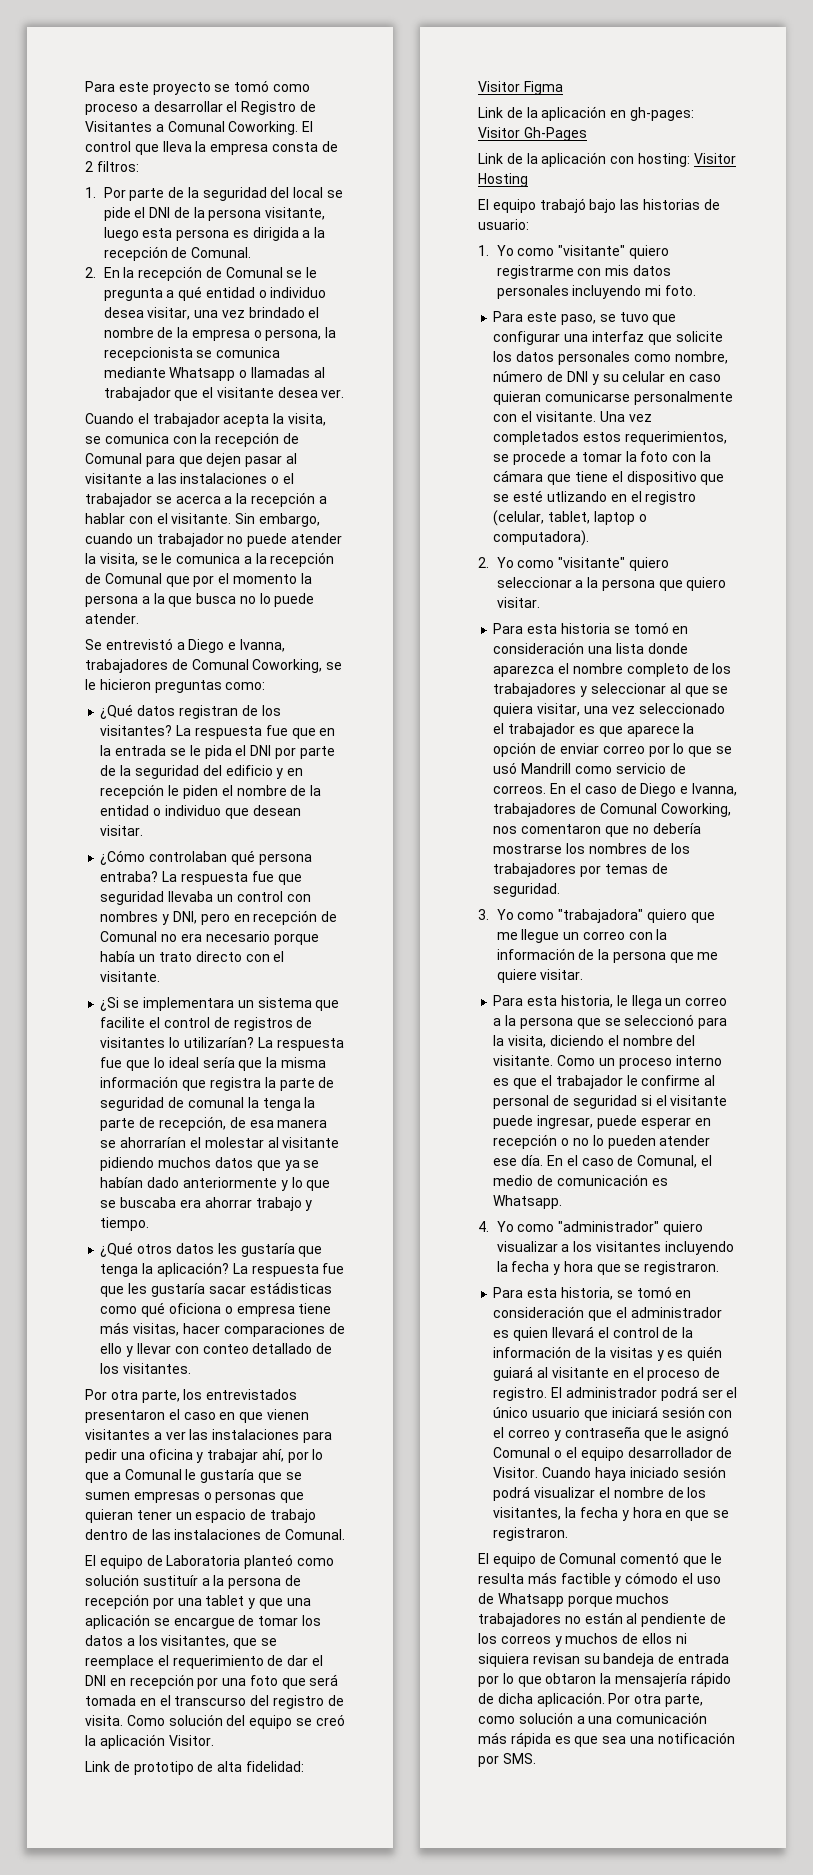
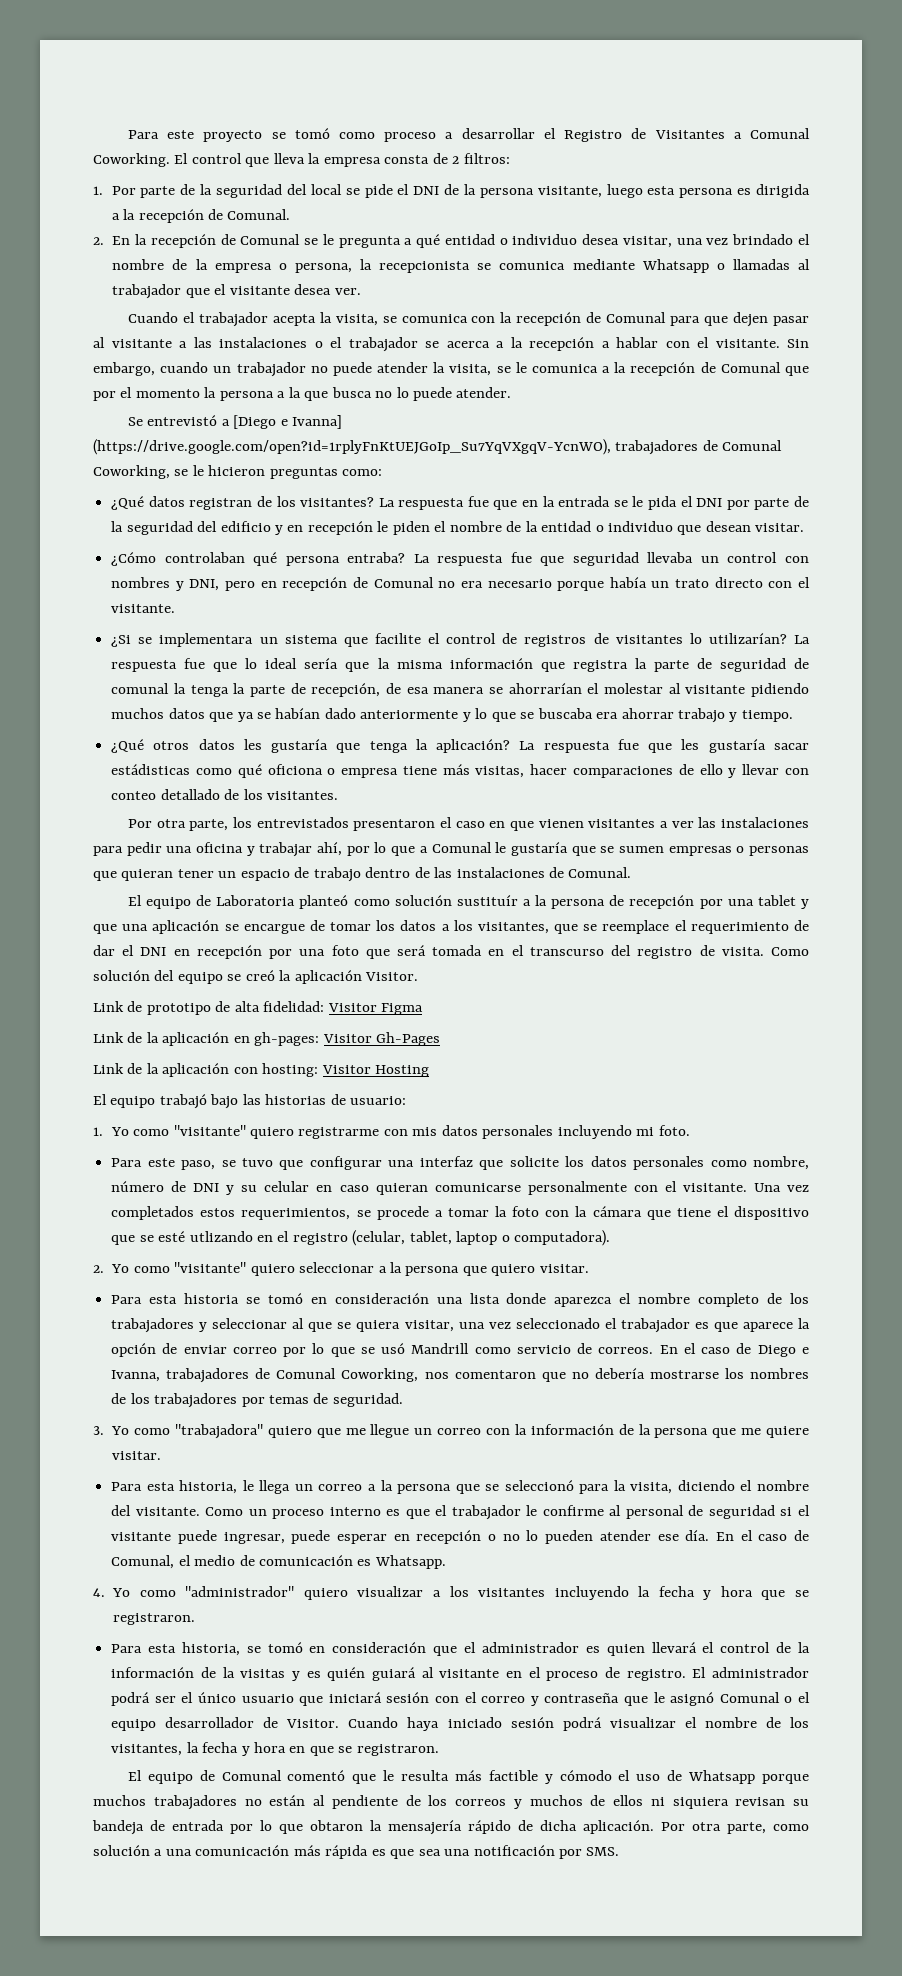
- Se entrevistó a Diego e Ivanna, trabajadores de Comunal Coworking, se le hicieron preguntas como:
+ Se entrevistó a [Diego e Ivanna] (https://drive.google.com/open?id=1rplyFnKtUEJGoIp_Su7YqVXgqV-YcnWO), trabajadores de Comunal Coworking, se le hicieron preguntas como:

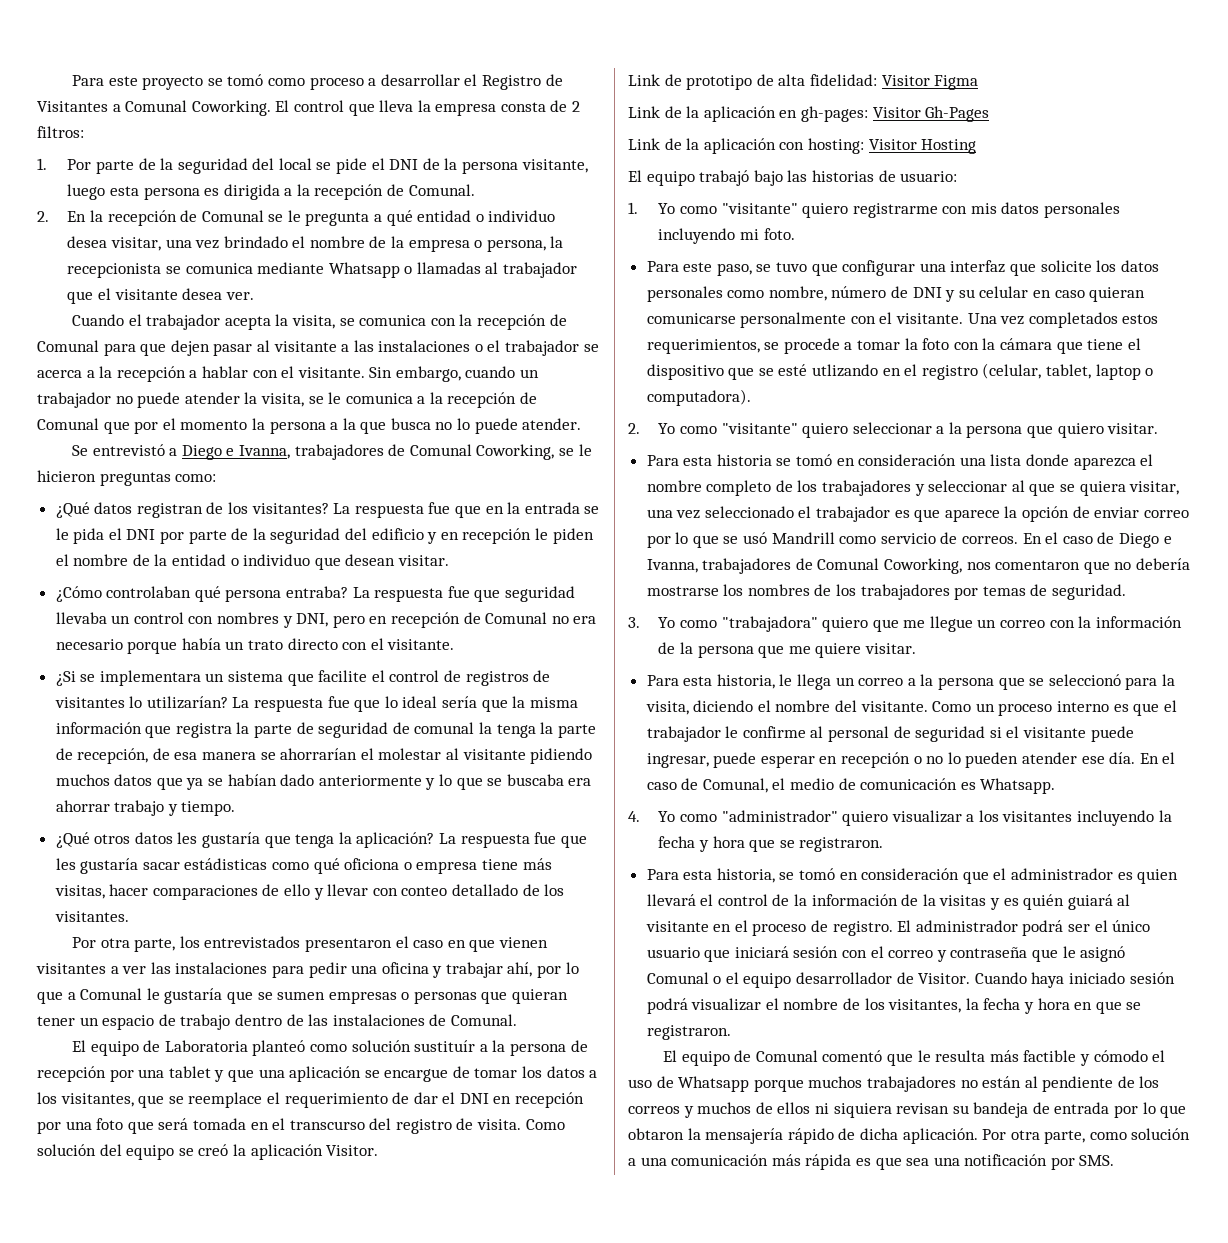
- Se entrevistó a [Diego e Ivanna] (https://drive.google.com/open?id=1rplyFnKtUEJGoIp_Su7YqVXgqV-YcnWO), trabajadores de Comunal Coworking, se le hicieron preguntas como:
+ Se entrevistó a Diego e Ivanna, trabajadores de Comunal Coworking, se le hicieron preguntas como:

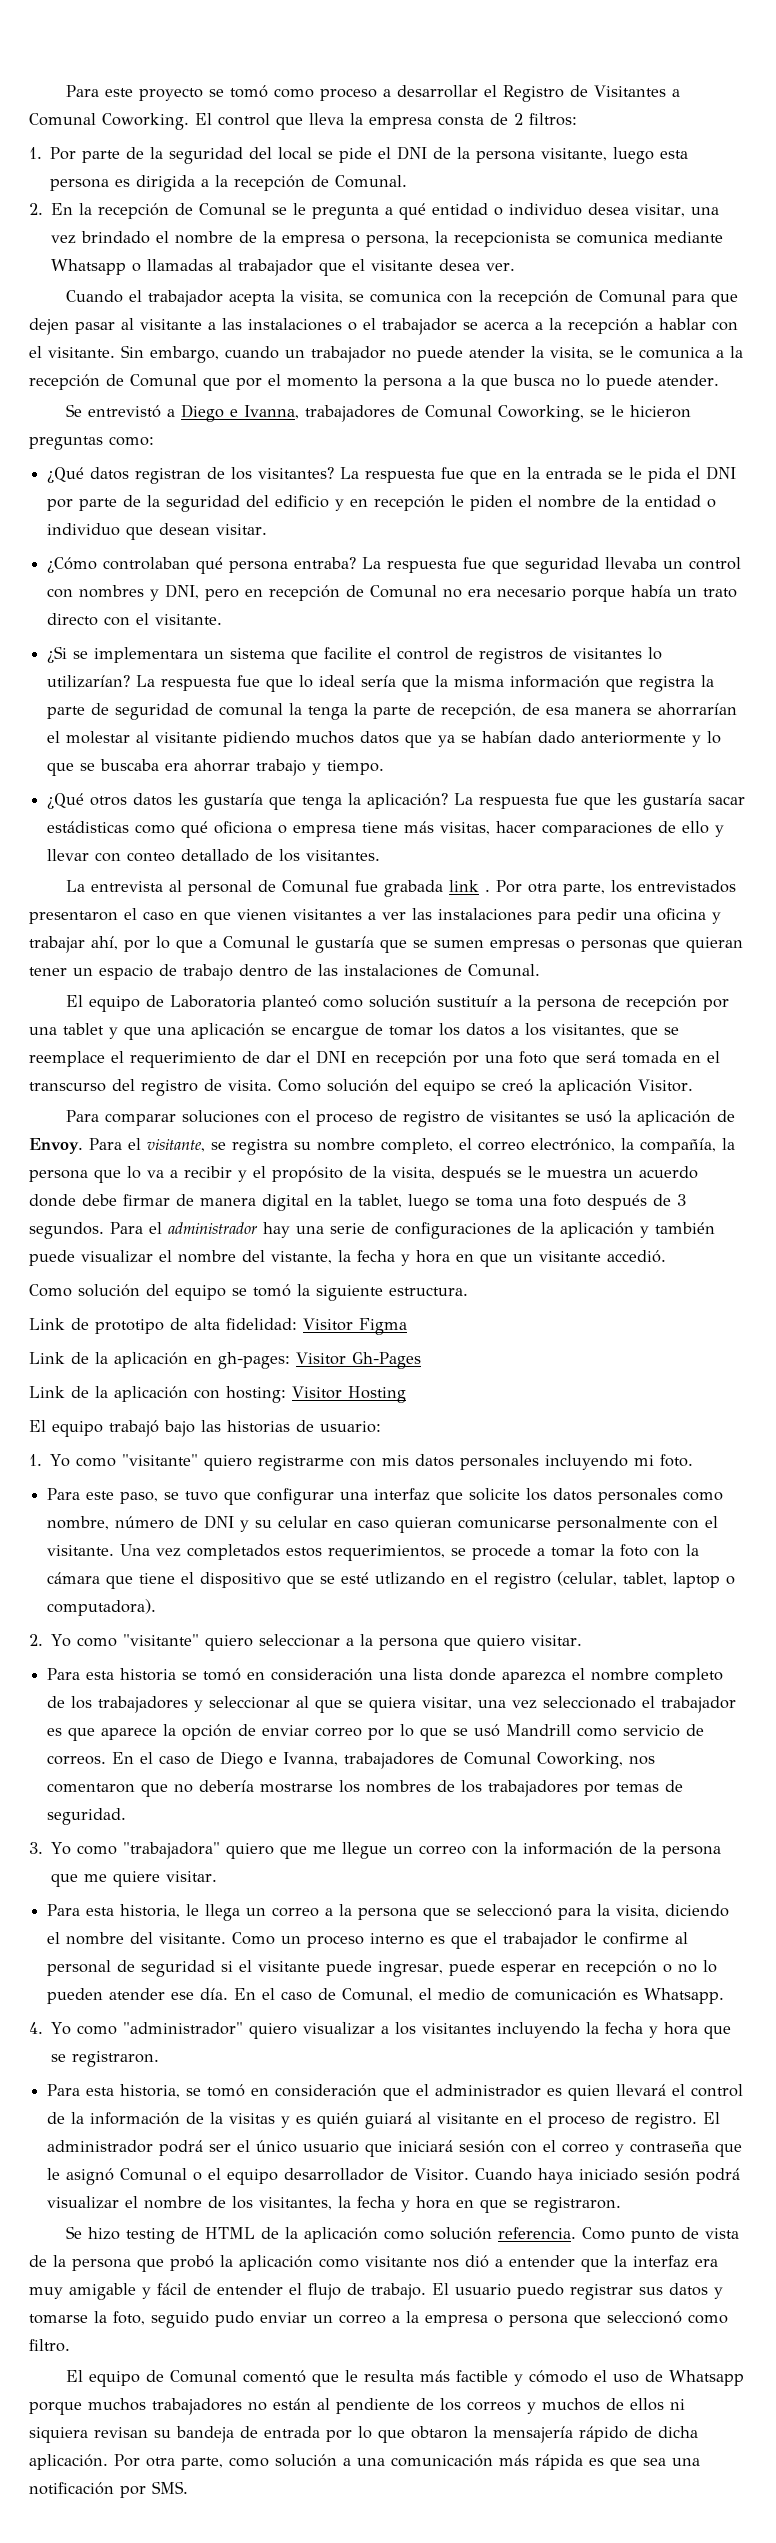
+ La entrevista al personal de Comunal fue grabada link .
+ Para comparar soluciones con el proceso de registro de visitantes se usó la aplicación de Envoy. Para el visitante, se registra su nombre completo, el correo electrónico, la compañía, la persona que lo va a recibir y el propósito de la visita, después se le muestra un acuerdo donde debe firmar de manera digital en la tablet, luego se toma una foto después de 3 segundos. Para el administrador hay una serie de configuraciones de la aplicación y también puede visualizar el nombre del vistante, la fecha y hora en que un visitante accedió.
+ Como solución del equipo se tomó la siguiente estructura.
+ Se hizo testing de HTML de la aplicación como solución referencia. Como punto de vista de la persona que probó la aplicación como visitante nos dió a entender que la interfaz era muy amigable y fácil de entender el flujo de trabajo. El usuario puedo registrar sus datos y tomarse la foto, seguido pudo enviar un correo a la empresa o persona que seleccionó como filtro.

